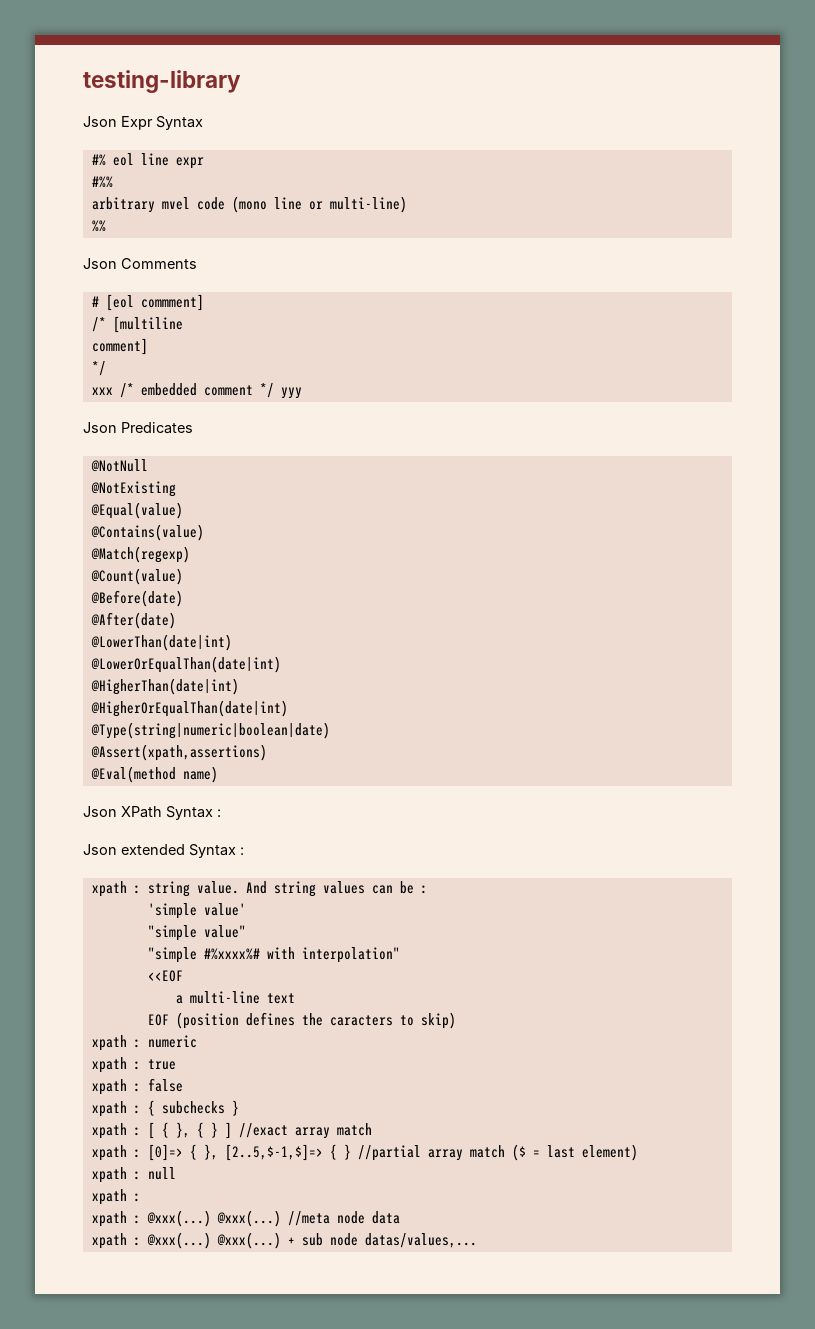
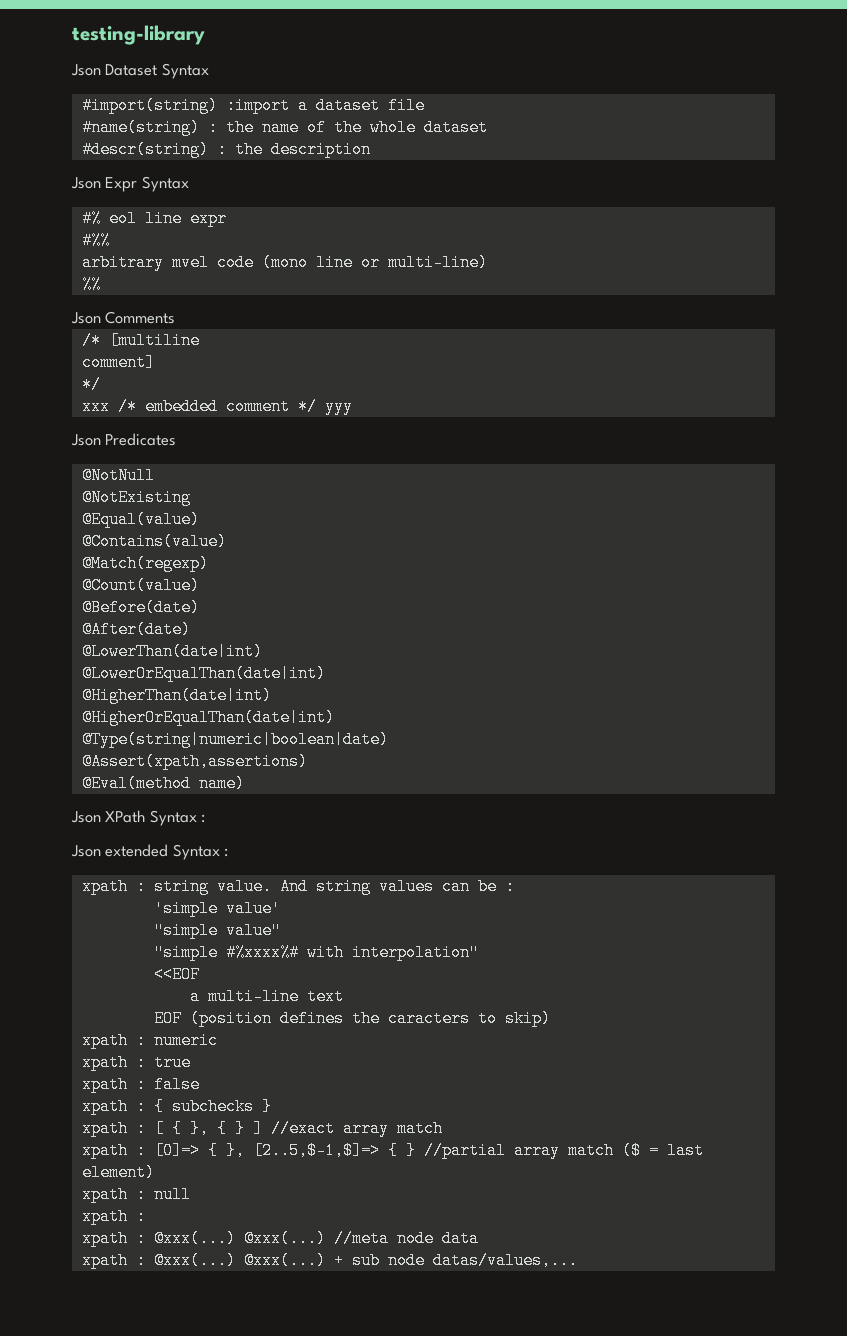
+ Json Dataset Syntax
+ #import(string) :import a dataset file
+ #name(string) : the name of the whole dataset
+ #descr(string) : the description
- # [eol commment]

